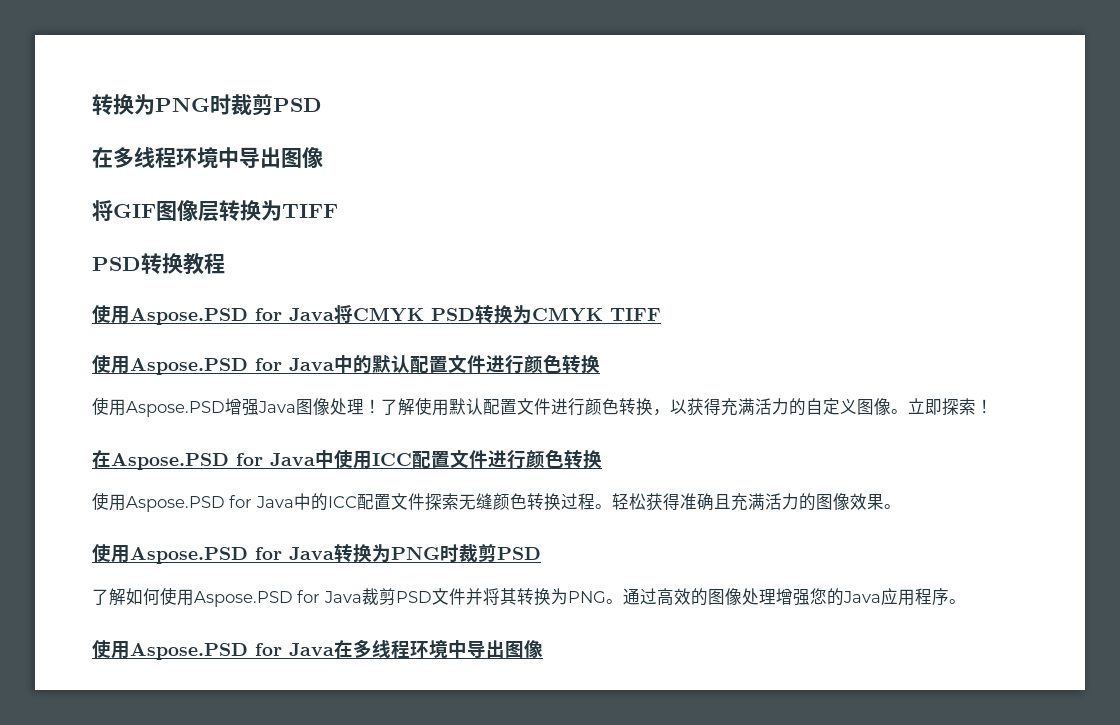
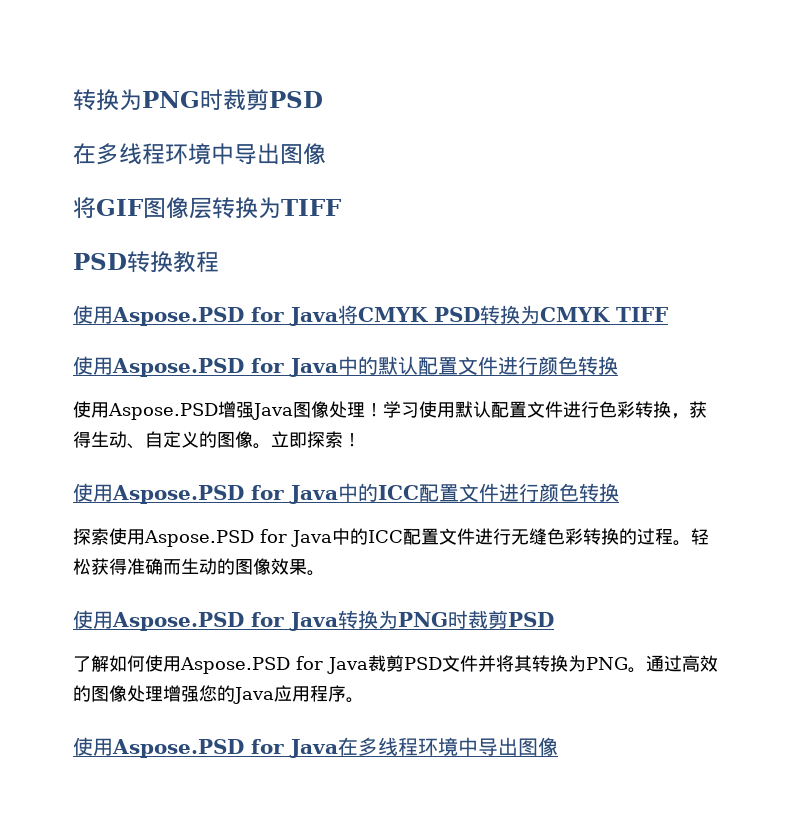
- 了解使用默认配置文件进行颜色转换，以获得充满活力的自定义图像。立即探索！
- 在Aspose.PSD for Java中使用ICC配置文件进行颜色转换
- 使用Aspose.PSD for Java中的ICC配置文件探索无缝颜色转换过程。
+ 学习使用默认配置文件进行色彩转换，获得生动、自定义的图像。立即探索！
+ 使用Aspose.PSD for Java中的ICC配置文件进行颜色转换
+ 探索使用Aspose.PSD for Java中的ICC配置文件进行无缝色彩转换的过程。
- 轻松获得准确且充满活力的图像效果。
+ 轻松获得准确而生动的图像效果。

